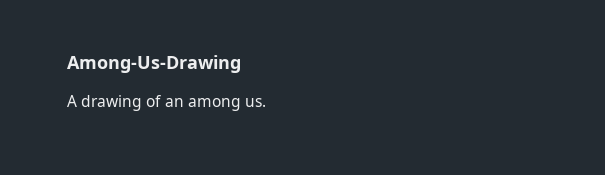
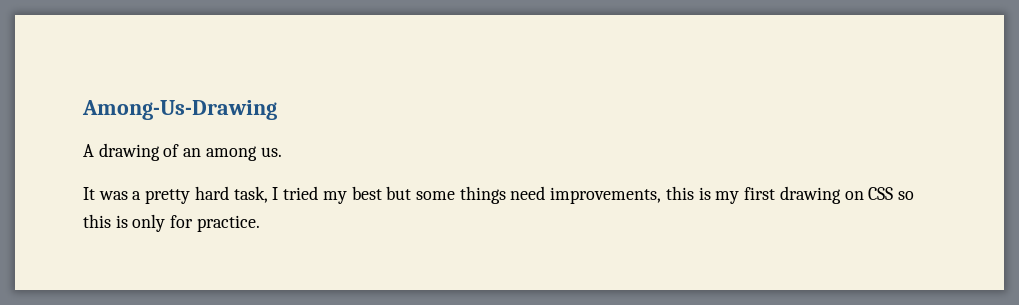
+ It was a pretty hard task, I tried my best but some things need improvements, this is my first drawing on CSS so this is only for practice.

